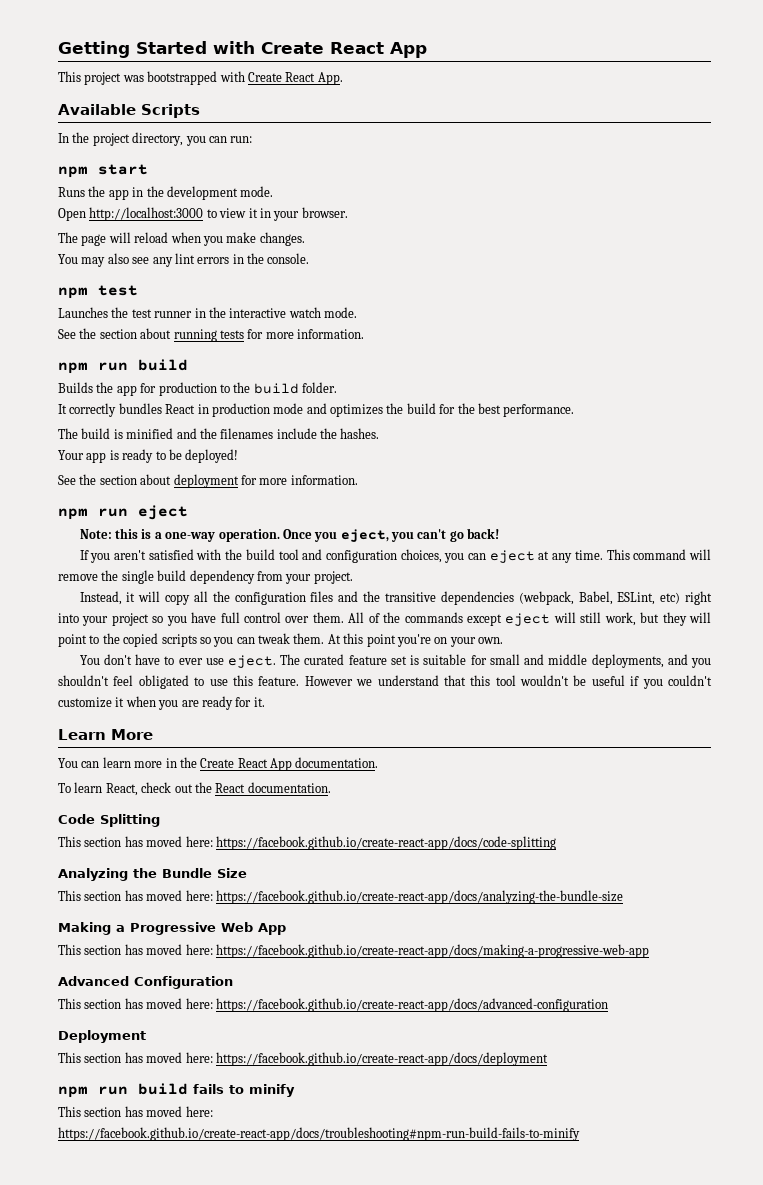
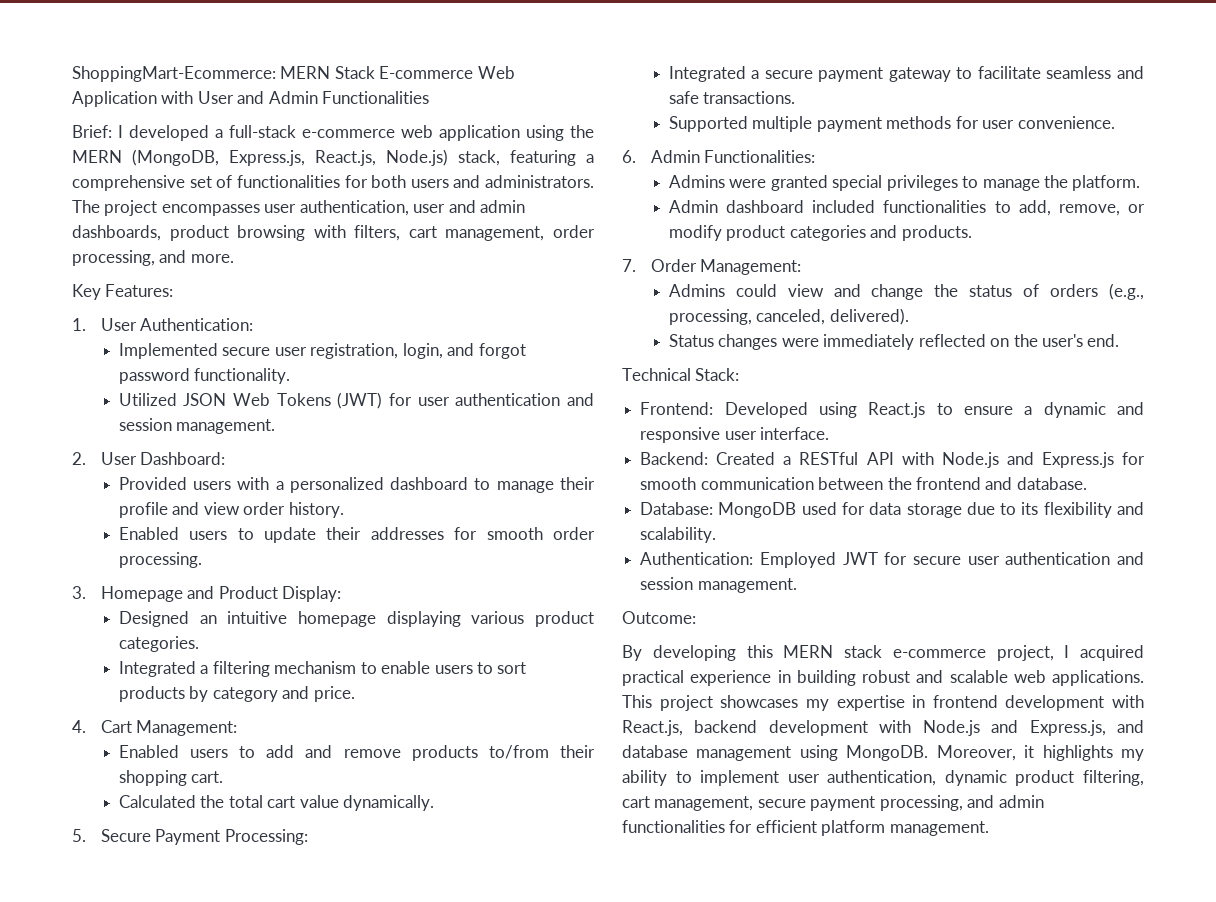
- Getting Started with Create React App
- This project was bootstrapped with Create React App.
- Available Scripts
- In the project directory, you can run:
- npm start
- Runs the app in the development mode.
- Open http://localhost:3000 to view it in your browser.
- The page will reload when you make changes.
- You may also see any lint errors in the console.
- npm test
- Launches the test runner in the interactive watch mode.
- See the section about running tests for more information.
- npm run build
- Builds the app for production to the build folder.
- It correctly bundles React in production mode and optimizes the build for the best performance.
- The build is minified and the filenames include the hashes.
- Your app is ready to be deployed!
- See the section about deployment for more information.
- npm run eject
- Note: this is a one-way operation. Once you eject, you can't go back!
- If you aren't satisfied with the build tool and configuration choices, you can eject at any time. This command will remove the single build dependency from your project.
- Instead, it will copy all the configuration files and the transitive dependencies (webpack, Babel, ESLint, etc) right into your project so you have full control over them. All of the commands except eject will still work, but they will point to the copied scripts so you can tweak them. At this point you're on your own.
- You don't have to ever use eject. The curated feature set is suitable for small and middle deployments, and you shouldn't feel obligated to use this feature. However we understand that this tool wouldn't be useful if you couldn't customize it when you are ready for it.
- Learn More
- You can learn more in the Create React App documentation.
- To learn React, check out the React documentation.
- Code Splitting
- This section has moved here: https://facebook.github.io/create-react-app/docs/code-splitting
- Analyzing the Bundle Size
- This section has moved here: https://facebook.github.io/create-react-app/docs/analyzing-the-bundle-size
- Making a Progressive Web App
- This section has moved here: https://facebook.github.io/create-react-app/docs/making-a-progressive-web-app
- Advanced Configuration
- This section has moved here: https://facebook.github.io/create-react-app/docs/advanced-configuration
- Deployment
- This section has moved here: https://facebook.github.io/create-react-app/docs/deployment
- npm run build fails to minify
- This section has moved here: https://facebook.github.io/create-react-app/docs/troubleshooting#npm-run-build-fails-to-minify
+ ShoppingMart-Ecommerce: MERN Stack E-commerce Web Application with User and Admin Functionalities
+ Brief: I developed a full-stack e-commerce web application using the MERN (MongoDB, Express.js, React.js, Node.js) stack, featuring a comprehensive set of functionalities for both users and administrators. The project encompasses user authentication, user and admin dashboards, product browsing with filters, cart management, order processing, and more.
+ Key Features:
+ 1. User Authentication:
+ Implemented secure user registration, login, and forgot password functionality.
+ Utilized JSON Web Tokens (JWT) for user authentication and session management.
+ 2. User Dashboard:
+ Provided users with a personalized dashboard to manage their profile and view order history.
+ Enabled users to update their addresses for smooth order processing.
+ 3. Homepage and Product Display:
+ Designed an intuitive homepage displaying various product categories.
+ Integrated a filtering mechanism to enable users to sort products by category and price.
+ 4. Cart Management:
+ Enabled users to add and remove products to/from their shopping cart.
+ Calculated the total cart value dynamically.
+ 5. Secure Payment Processing:
+ Integrated a secure payment gateway to facilitate seamless and safe transactions.
+ Supported multiple payment methods for user convenience.
+ 6. Admin Functionalities:
+ Admins were granted special privileges to manage the platform.
+ Admin dashboard included functionalities to add, remove, or modify product categories and products.
+ 7. Order Management:
+ Admins could view and change the status of orders (e.g., processing, canceled, delivered).
+ Status changes were immediately reflected on the user's end.
+ Technical Stack:
+ Frontend: Developed using React.js to ensure a dynamic and responsive user interface.
+ Backend: Created a RESTful API with Node.js and Express.js for smooth communication between the frontend and database.
+ Database: MongoDB used for data storage due to its flexibility and scalability.
+ Authentication: Employed JWT for secure user authentication and session management.
+ Outcome:
+ By developing this MERN stack e-commerce project, I acquired practical experience in building robust and scalable web applications. This project showcases my expertise in frontend development with React.js, backend development with Node.js and Express.js, and database management using MongoDB. Moreover, it highlights my ability to implement user authentication, dynamic product filtering, cart management, secure payment processing, and admin functionalities for efficient platform management.

